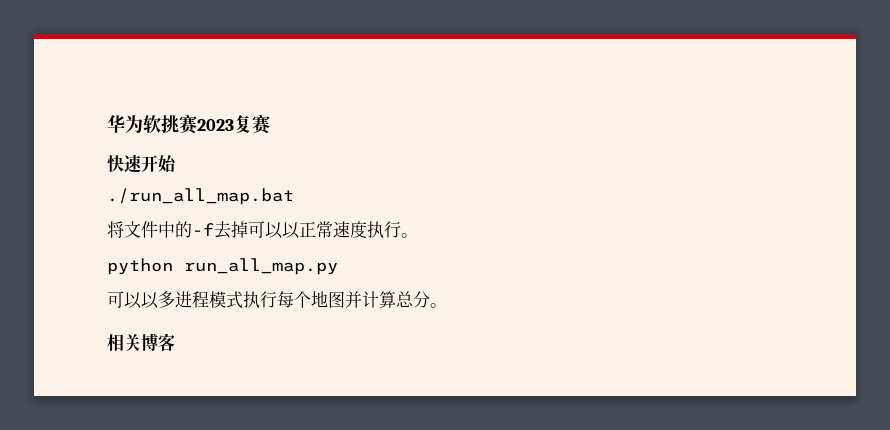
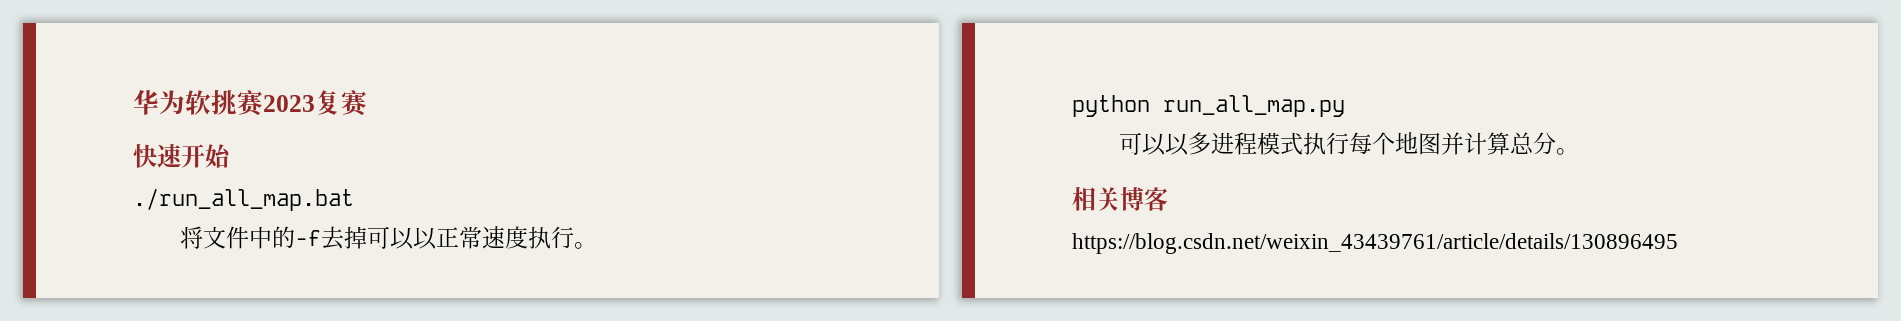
+ https://blog.csdn.net/weixin_43439761/article/details/130896495

